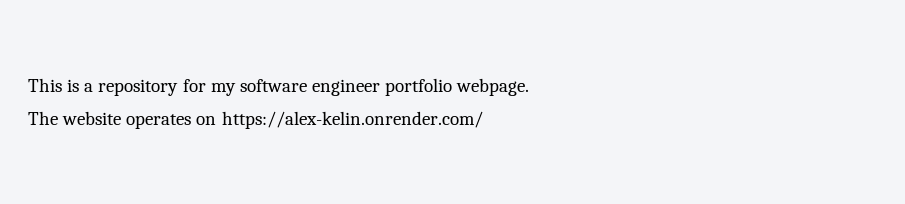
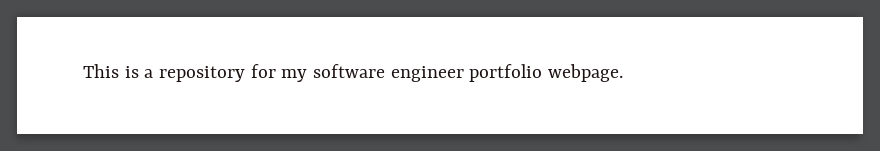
- The website operates on https://alex-kelin.onrender.com/

